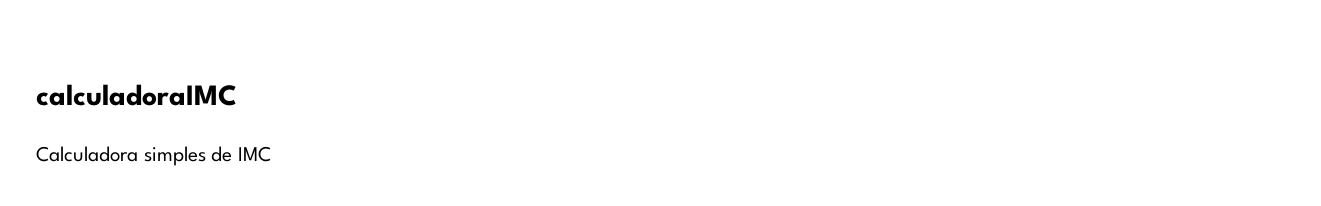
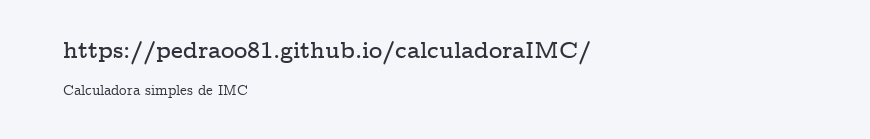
- calculadoraIMC
+ https://pedraoo81.github.io/calculadoraIMC/

